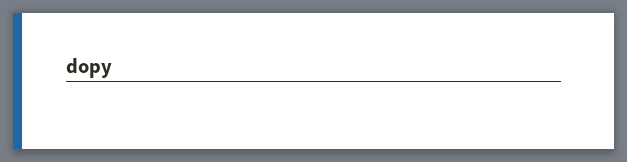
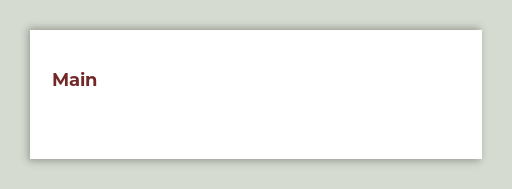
- dopy
+ Main

